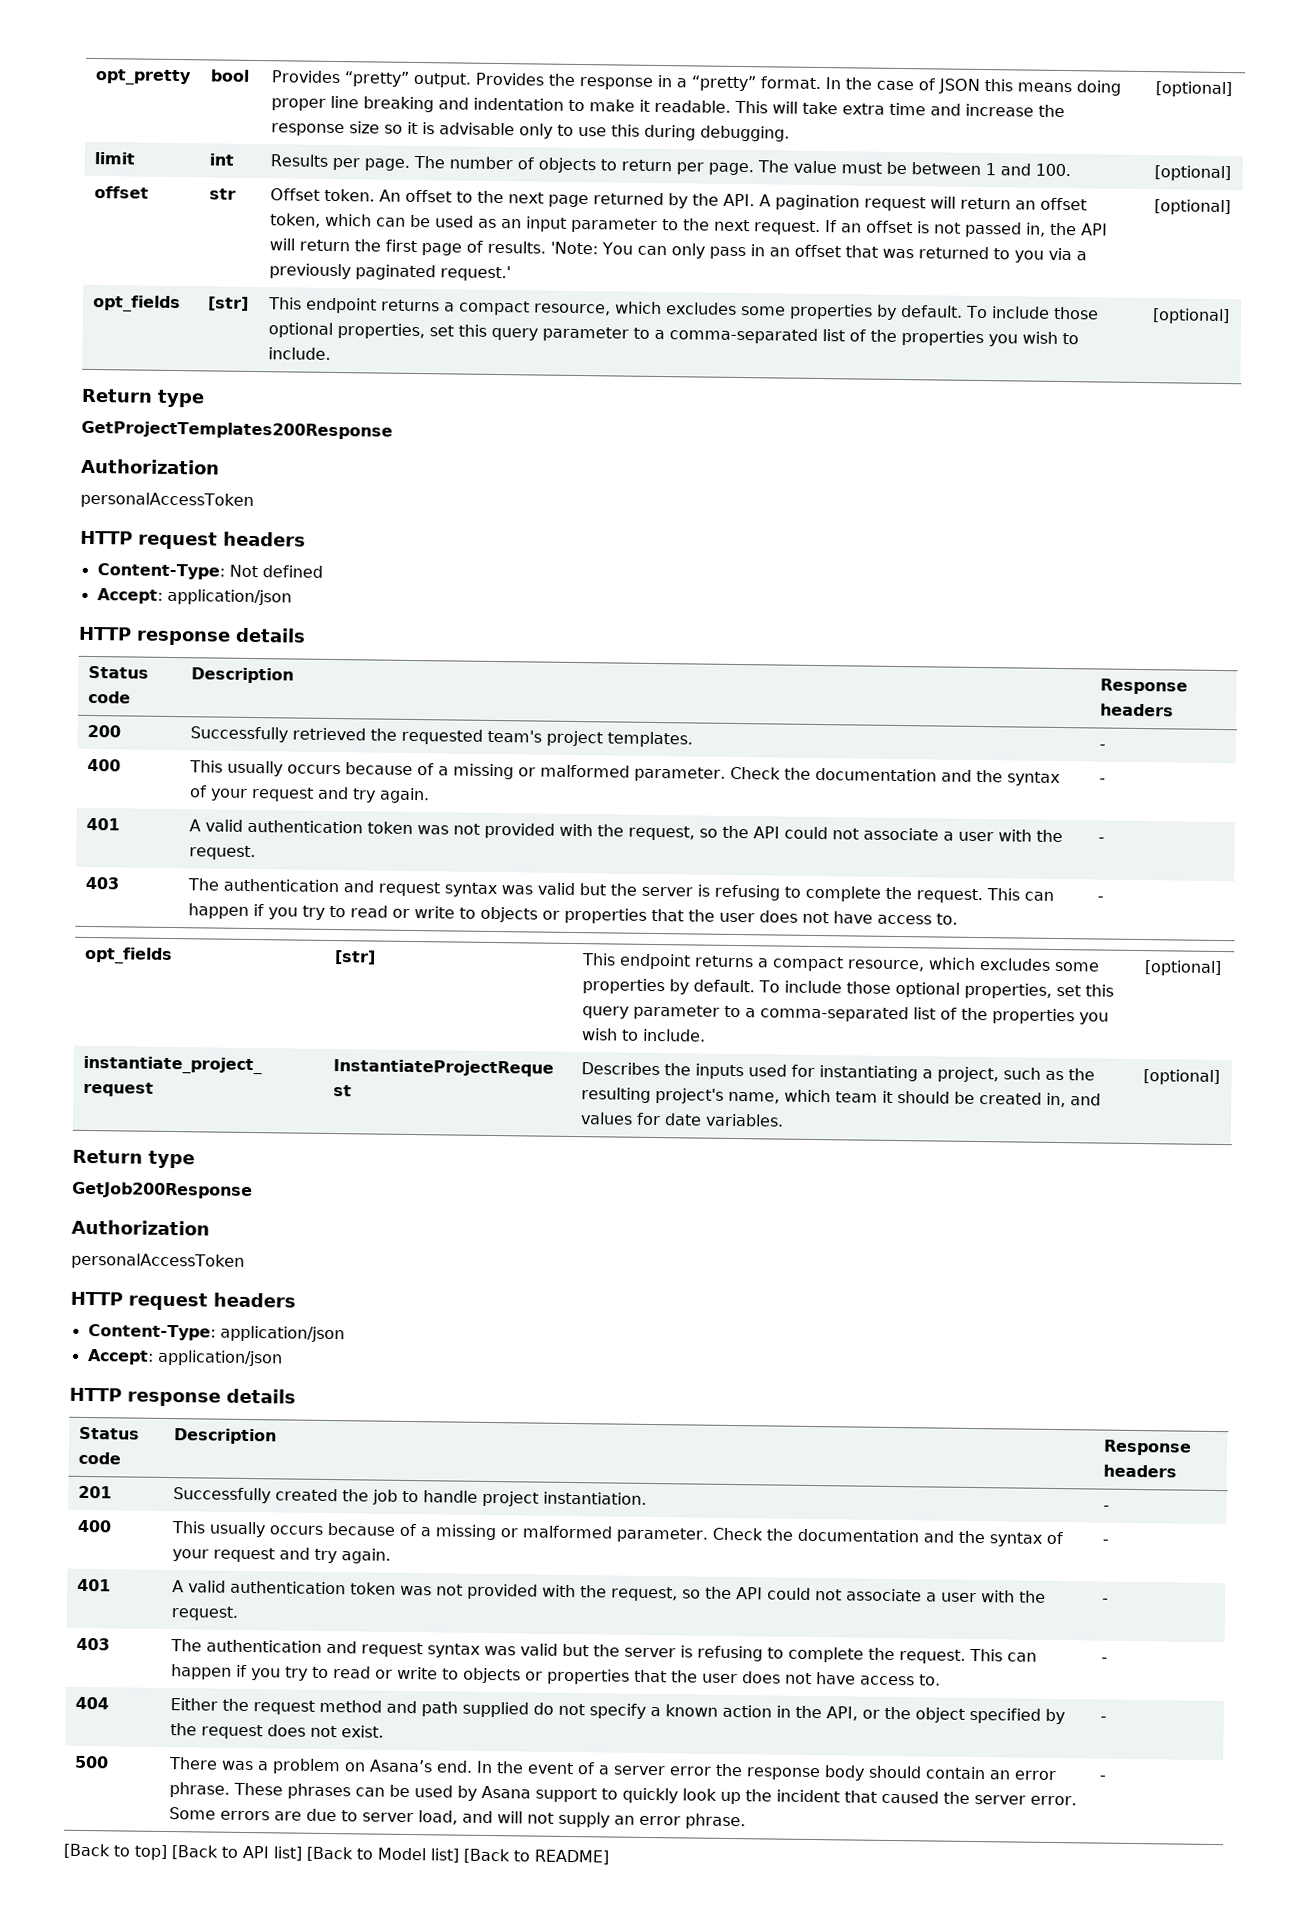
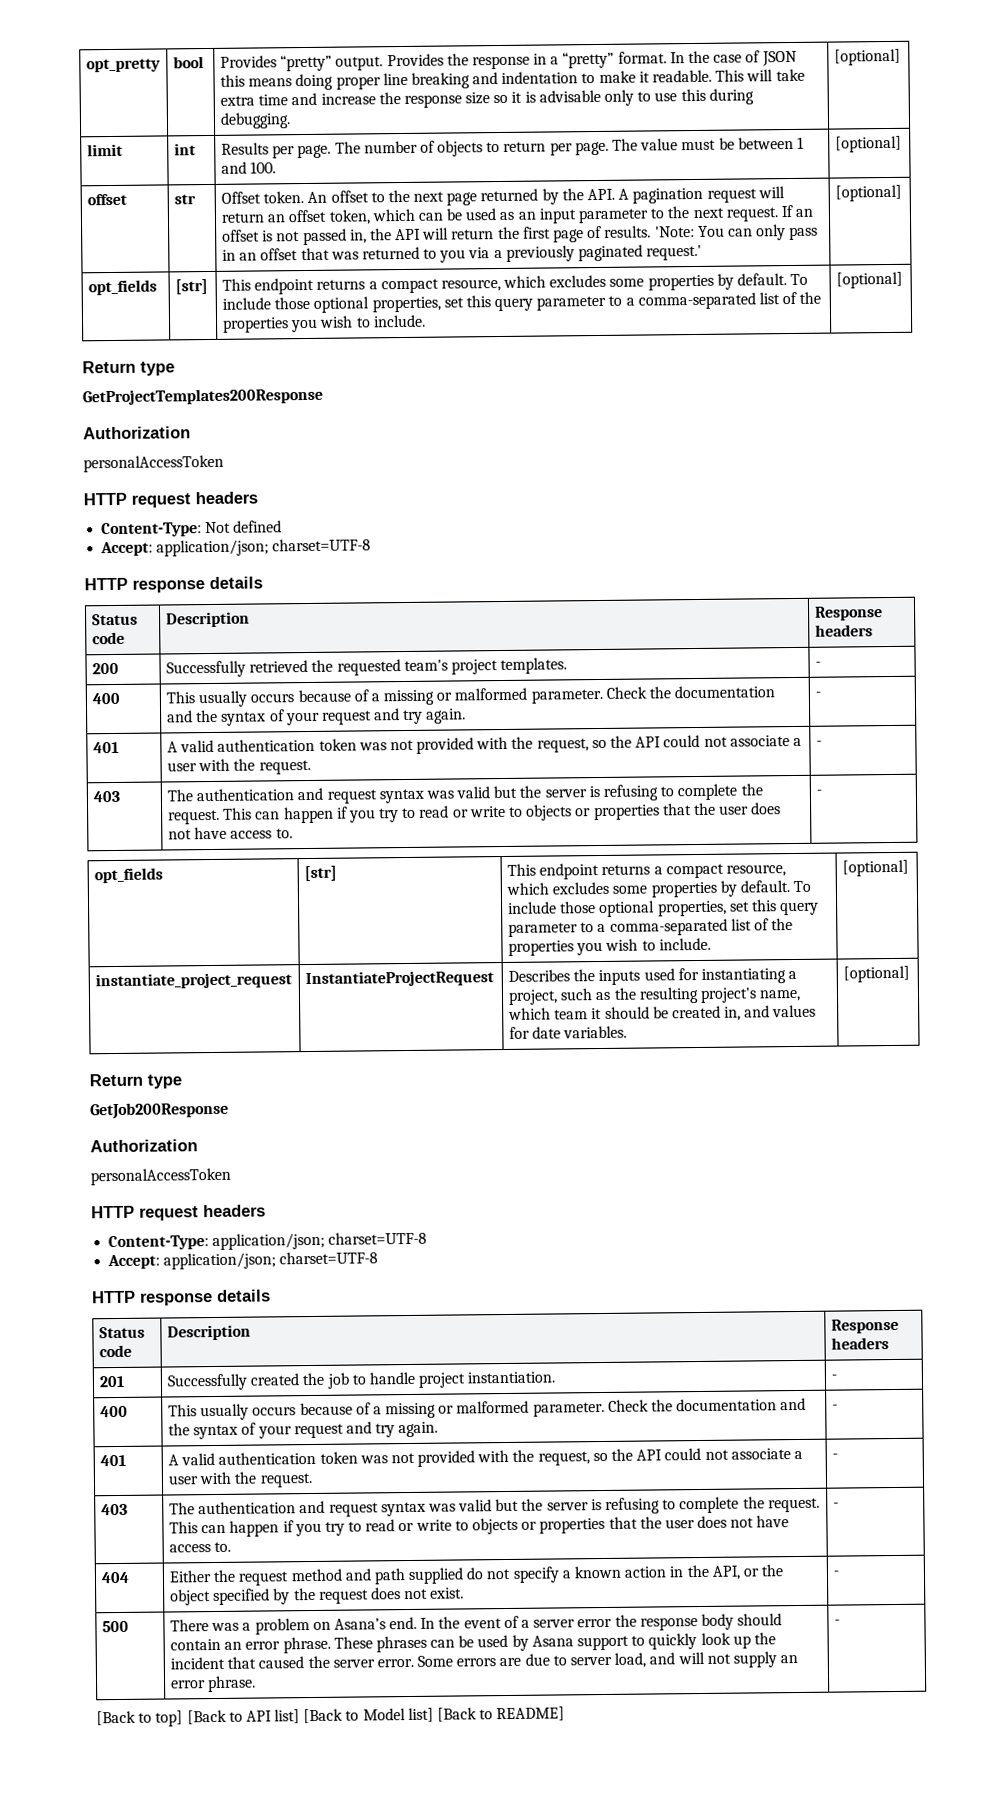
  Content-Type: Not defined
- Accept: application/json
+ Accept: application/json; charset=UTF-8
- Content-Type: application/json
- Accept: application/json
+ Content-Type: application/json; charset=UTF-8
+ Accept: application/json; charset=UTF-8

